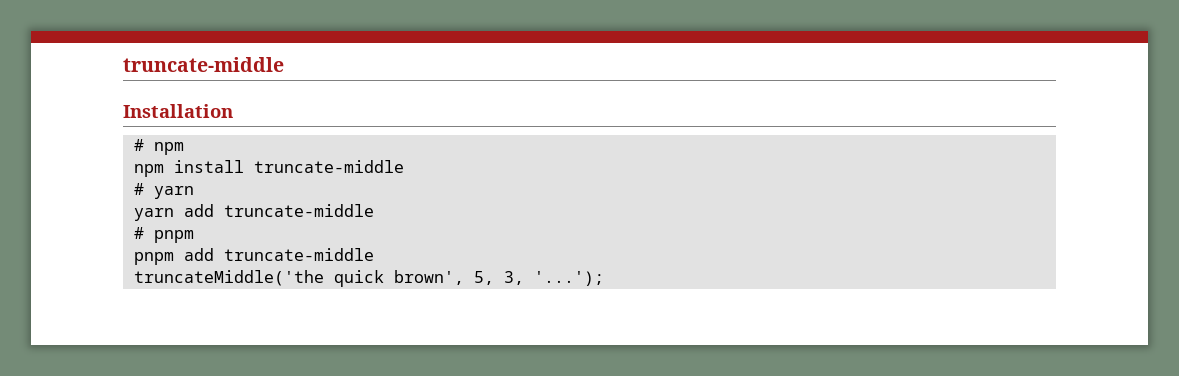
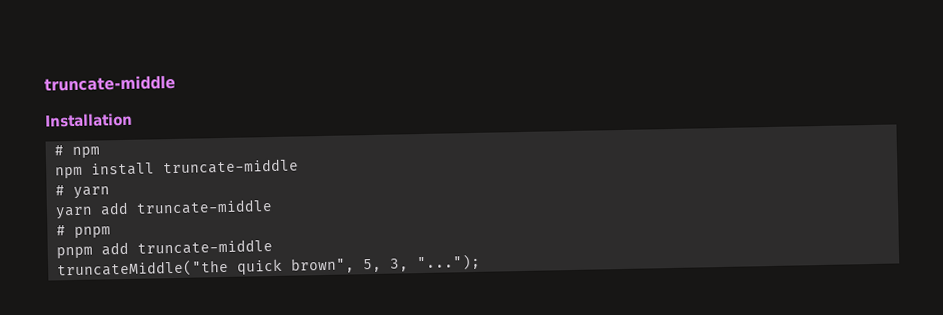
- truncateMiddle('the quick brown', 5, 3, '...');
+ truncateMiddle("the quick brown", 5, 3, "...");

